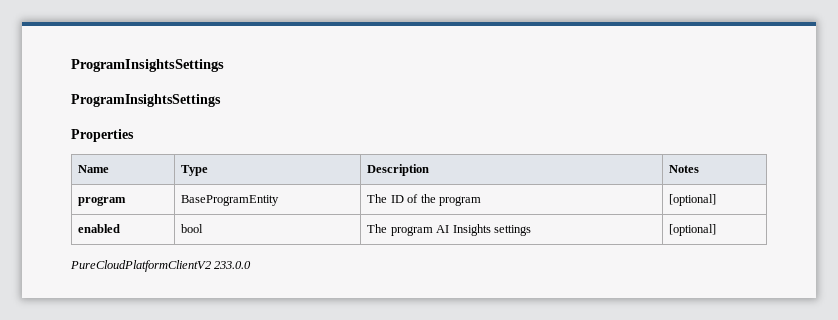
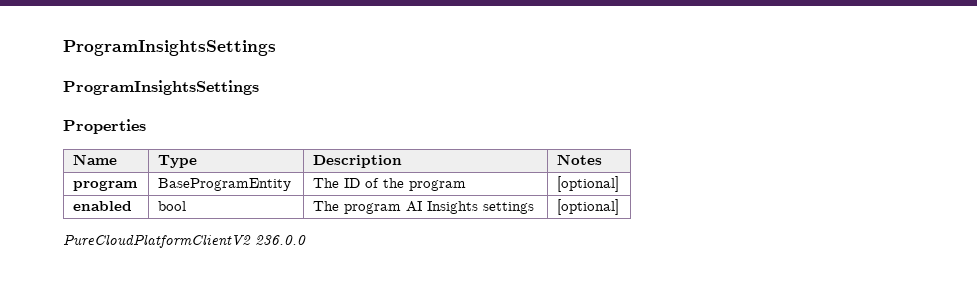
- PureCloudPlatformClientV2 233.0.0
+ PureCloudPlatformClientV2 236.0.0

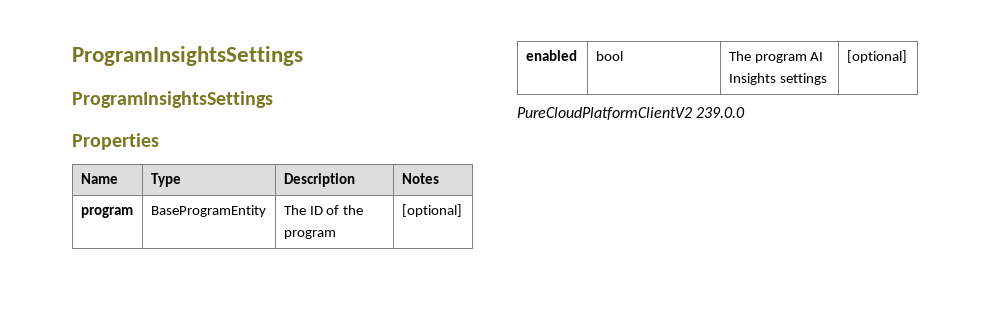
- PureCloudPlatformClientV2 236.0.0
+ PureCloudPlatformClientV2 239.0.0

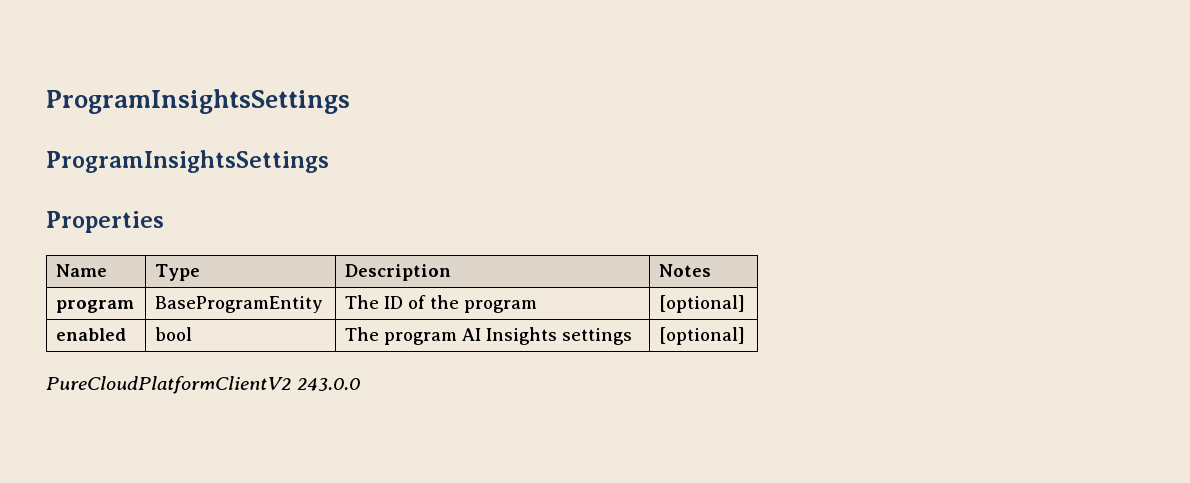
- PureCloudPlatformClientV2 239.0.0
+ PureCloudPlatformClientV2 243.0.0

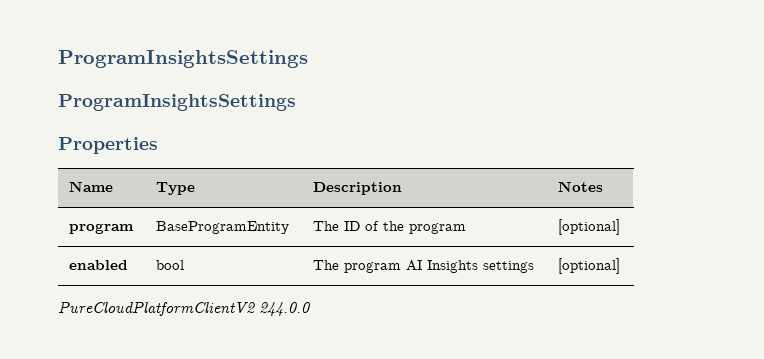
- PureCloudPlatformClientV2 243.0.0
+ PureCloudPlatformClientV2 244.0.0

